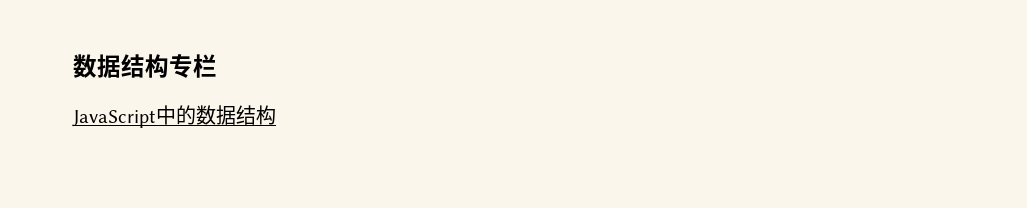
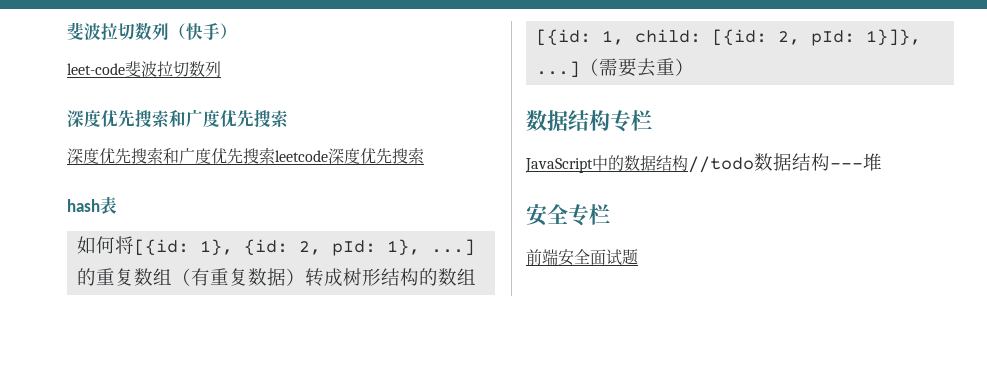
+ 斐波拉切数列（快手）
+ leet-code斐波拉切数列
+ 深度优先搜索和广度优先搜索
+ 深度优先搜索和广度优先搜索leetcode深度优先搜索
+ hash表
+ 如何将[{id: 1}, {id: 2, pId: 1}, ...]的重复数组（有重复数据）转成树形结构的数组[{id: 1, child: [{id: 2, pId: 1}]}, ...]（需要去重）
- JavaScript中的数据结构
+ JavaScript中的数据结构//todo数据结构---堆
+ 安全专栏
+ 前端安全面试题

